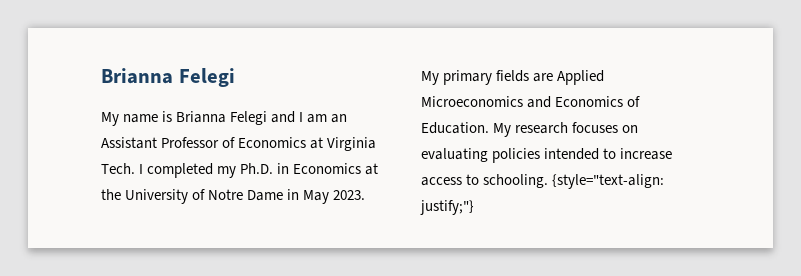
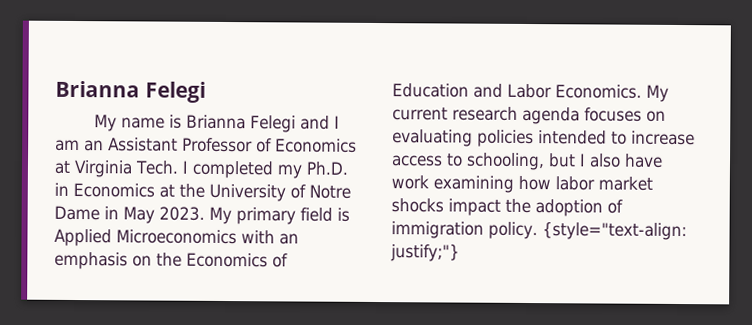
- My primary fields are Applied Microeconomics and Economics of Education. My research focuses on evaluating policies intended to increase access to schooling.
+ My primary field is Applied Microeconomics with an emphasis on the Economics of Education and Labor Economics. My current research agenda focuses on evaluating policies intended to increase access to schooling, but I also have work examining how labor market shocks impact the adoption of immigration policy.

